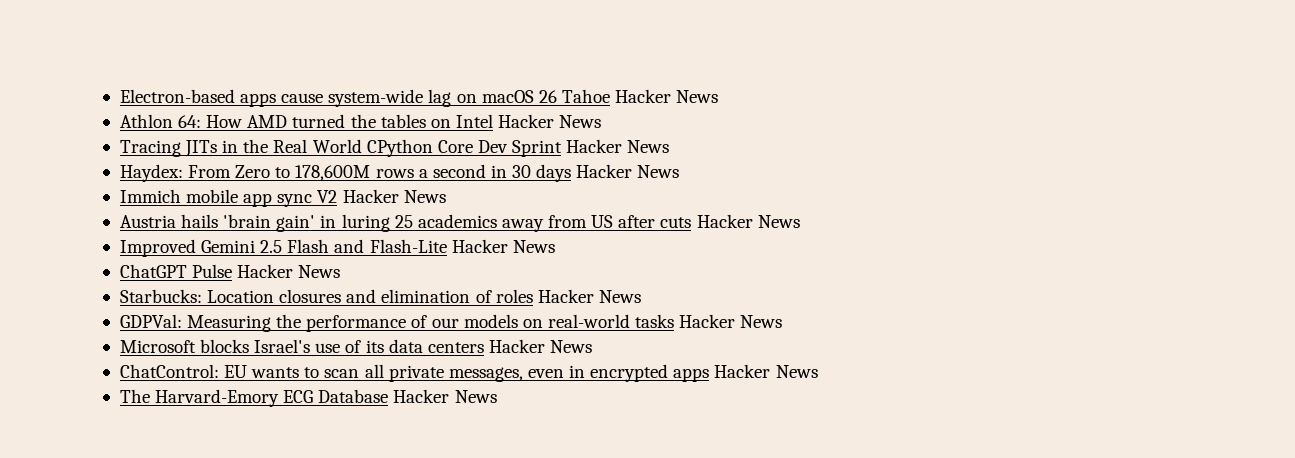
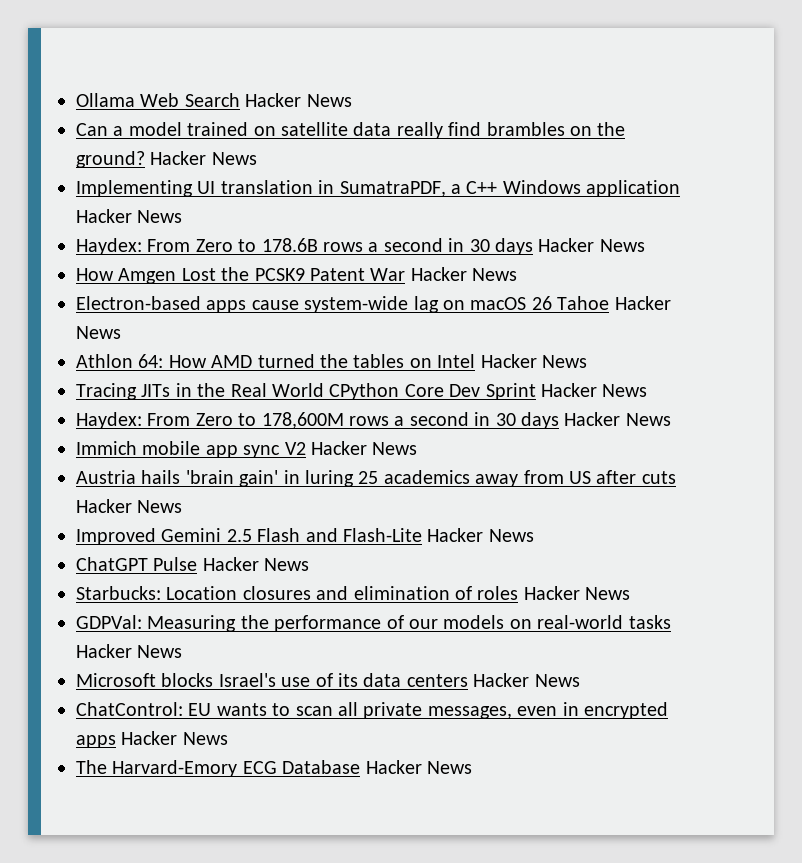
+ Ollama Web Search Hacker News
+ Can a model trained on satellite data really find brambles on the ground? Hacker News
+ Implementing UI translation in SumatraPDF, a C++ Windows application Hacker News
+ Haydex: From Zero to 178.6B rows a second in 30 days Hacker News
+ How Amgen Lost the PCSK9 Patent War Hacker News

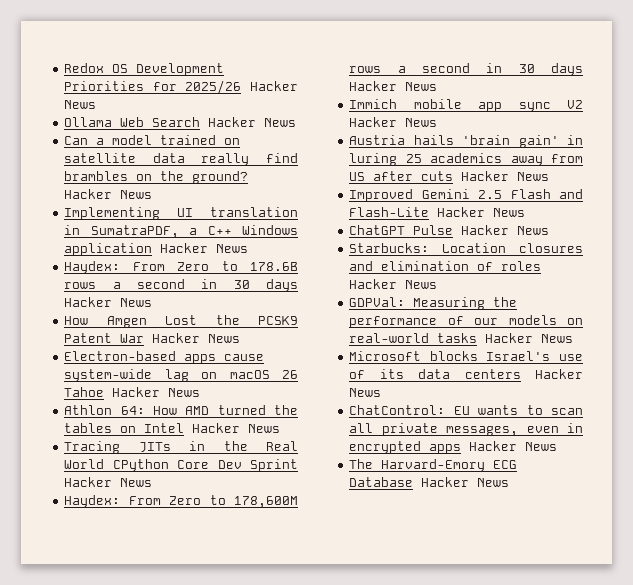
+ Redox OS Development Priorities for 2025/26 Hacker News

